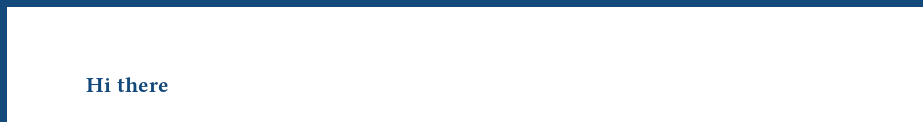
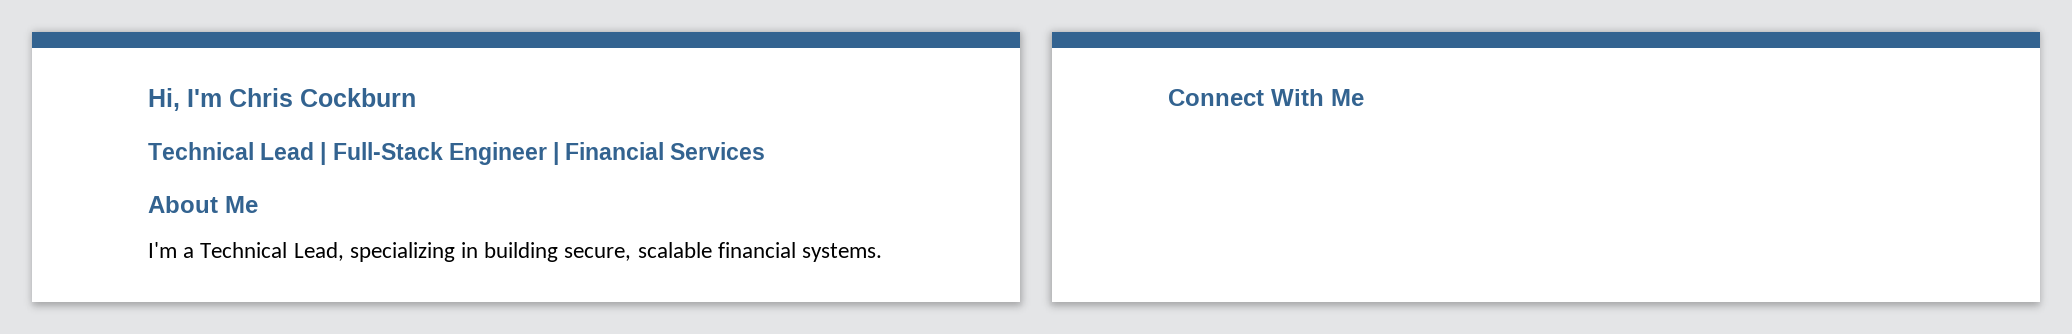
- Hi there
+ Hi, I'm Chris Cockburn
+ Technical Lead | Full-Stack Engineer | Financial Services
+ About Me
+ I'm a Technical Lead, specializing in building secure, scalable financial systems.
+ Connect With Me

